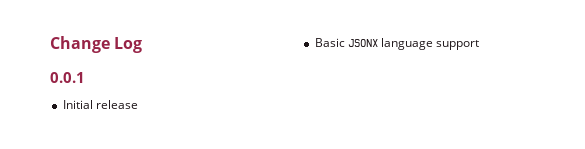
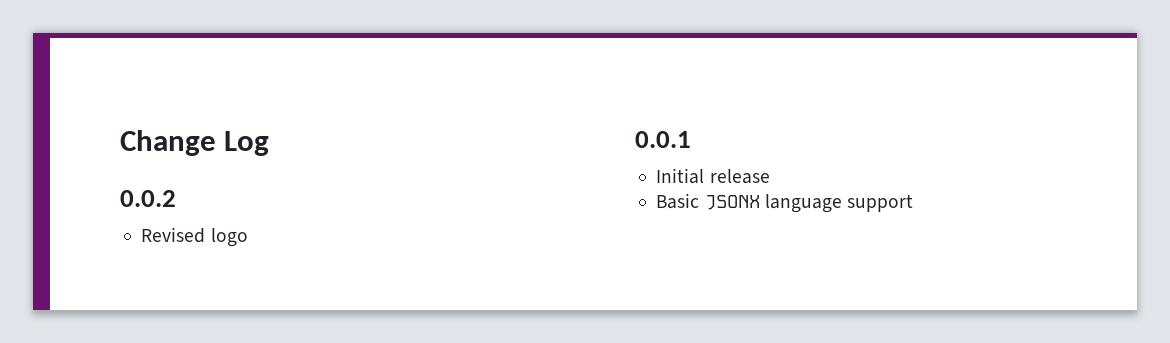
+ 0.0.2
+ Revised logo

